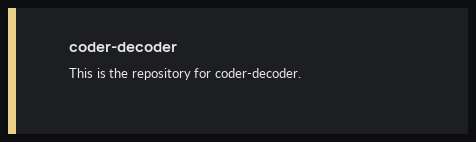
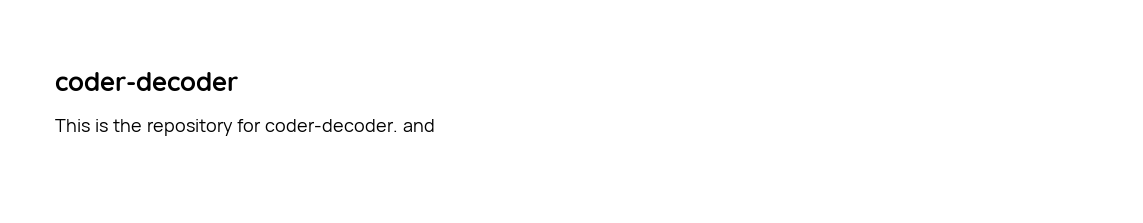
- This is the repository for coder-decoder.
+ This is the repository for coder-decoder. and

